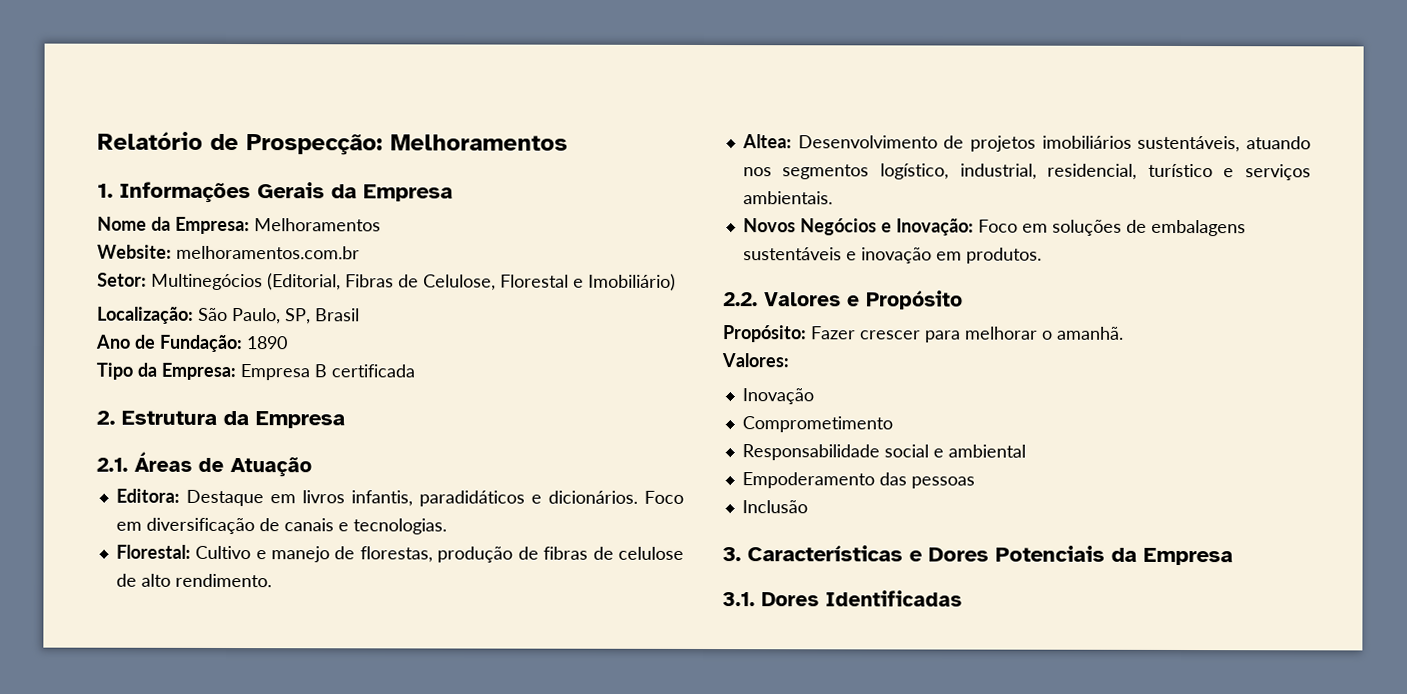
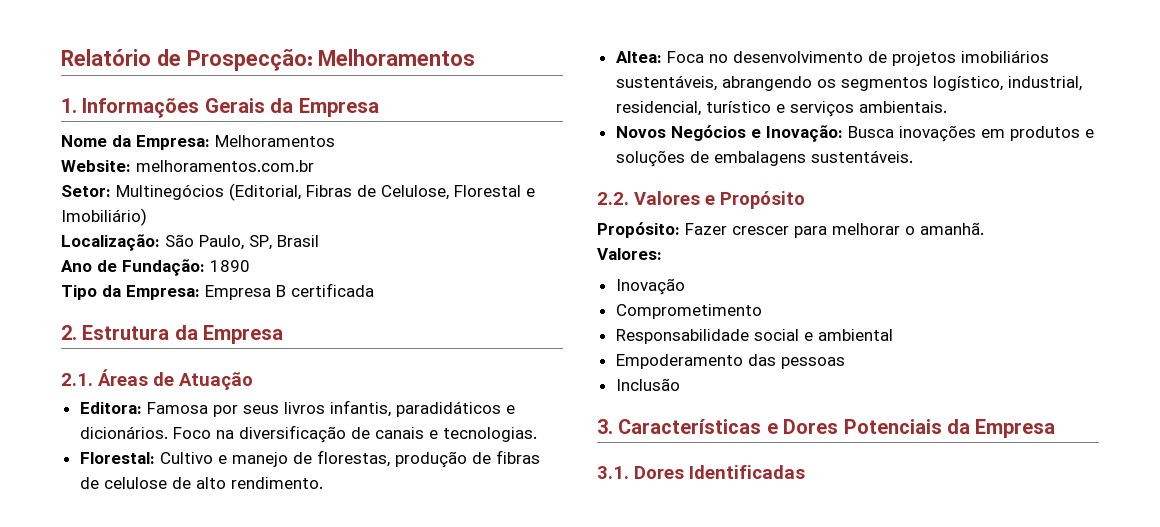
- Editora: Destaque em livros infantis, paradidáticos e dicionários.
+ Editora: Famosa por seus livros infantis, paradidáticos e dicionários.
- Foco em diversificação de canais e tecnologias.
+ Foco na diversificação de canais e tecnologias.
- Altea: Desenvolvimento de projetos imobiliários sustentáveis, atuando nos segmentos logístico, industrial, residencial, turístico e serviços ambientais.
+ Altea: Foca no desenvolvimento de projetos imobiliários sustentáveis, abrangendo os segmentos logístico, industrial, residencial, turístico e serviços ambientais.
- Novos Negócios e Inovação: Foco em soluções de embalagens sustentáveis e inovação em produtos.
+ Novos Negócios e Inovação: Busca inovações em produtos e soluções de embalagens sustentáveis.

